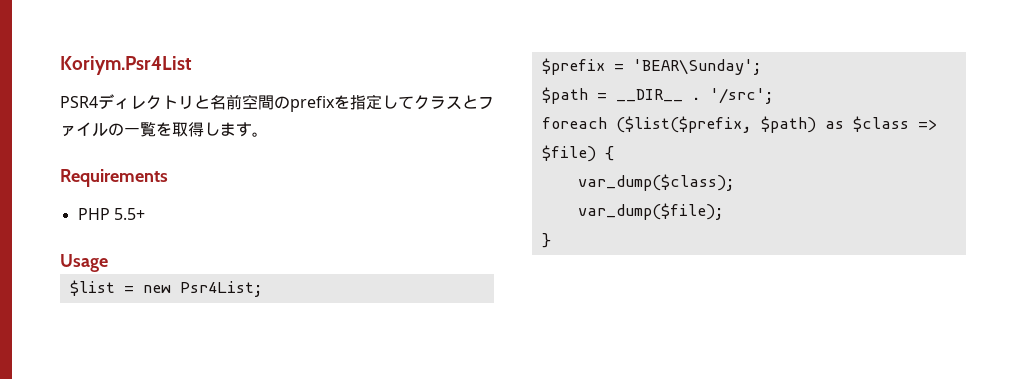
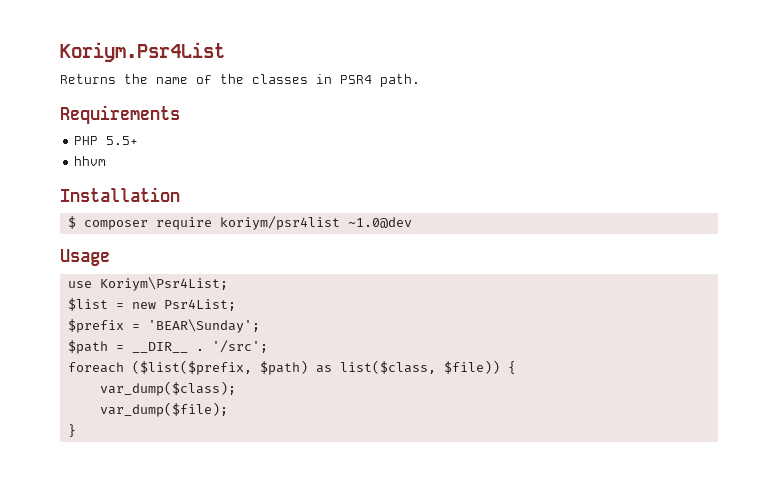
- PSR4ディレクトリと名前空間のprefixを指定してクラスとファイルの一覧を取得します。
+ Returns the name of the classes in PSR4 path.
  Requirements
  PHP 5.5+
+ hhvm
+ Installation
+ $ composer require koriym/psr4list ~1.0@dev
+ use Koriym\Psr4List;
- foreach ($list($prefix, $path) as $class => $file) {
+ foreach ($list($prefix, $path) as list($class, $file)) {

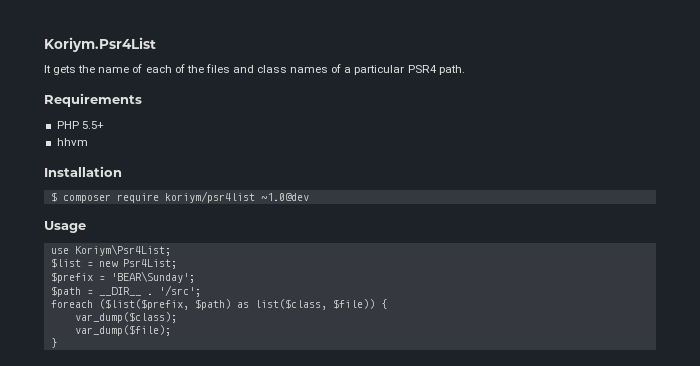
- Returns the name of the classes in PSR4 path.
+ It gets the name of each of the files and class names of a particular PSR4 path.

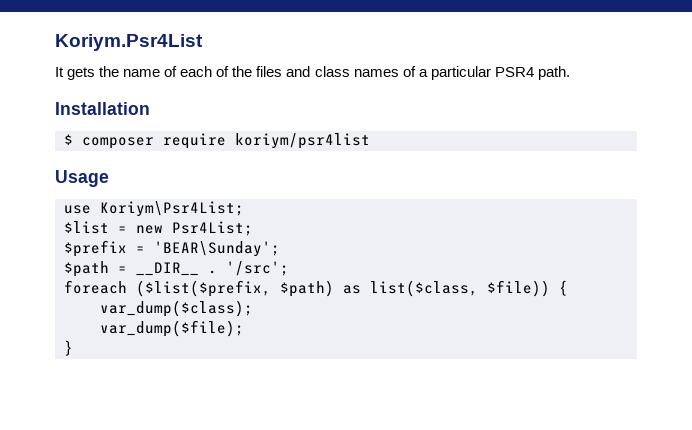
- Requirements
- PHP 5.5+
- hhvm
- $ composer require koriym/psr4list ~1.0@dev
+ $ composer require koriym/psr4list

